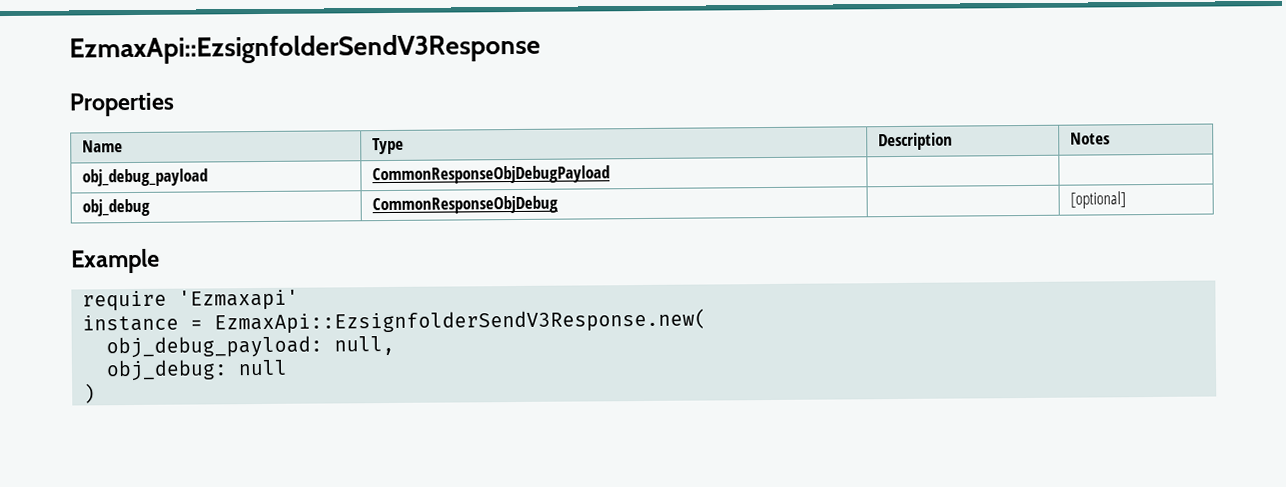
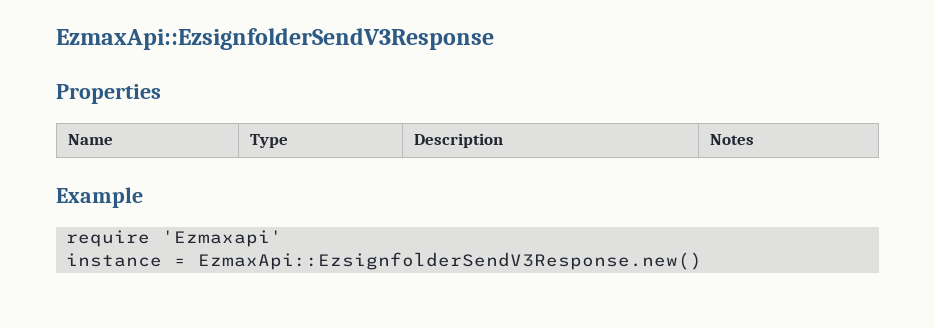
- obj_debug_payload | CommonResponseObjDebugPayload | |
- obj_debug | CommonResponseObjDebug | | [optional]
- instance = EzmaxApi::EzsignfolderSendV3Response.new(
- obj_debug_payload: null,
- obj_debug: null
- )
+ instance = EzmaxApi::EzsignfolderSendV3Response.new()

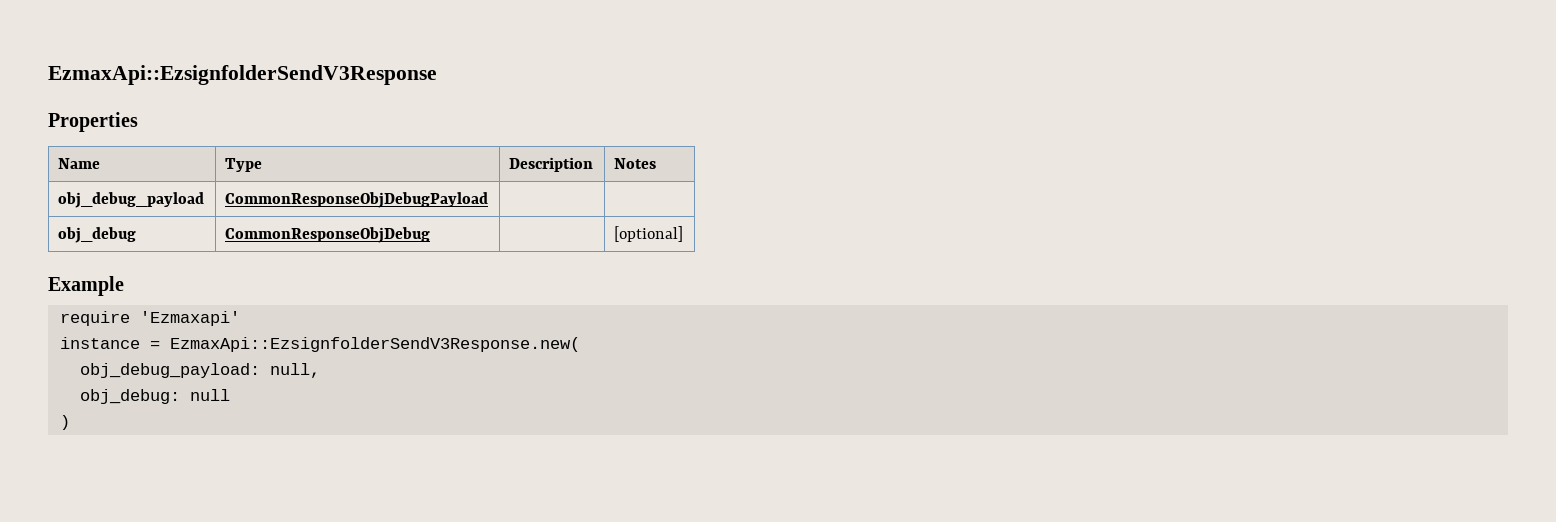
+ obj_debug_payload | CommonResponseObjDebugPayload | |
+ obj_debug | CommonResponseObjDebug | | [optional]
- instance = EzmaxApi::EzsignfolderSendV3Response.new()
+ instance = EzmaxApi::EzsignfolderSendV3Response.new(
+ obj_debug_payload: null,
+ obj_debug: null
+ )

